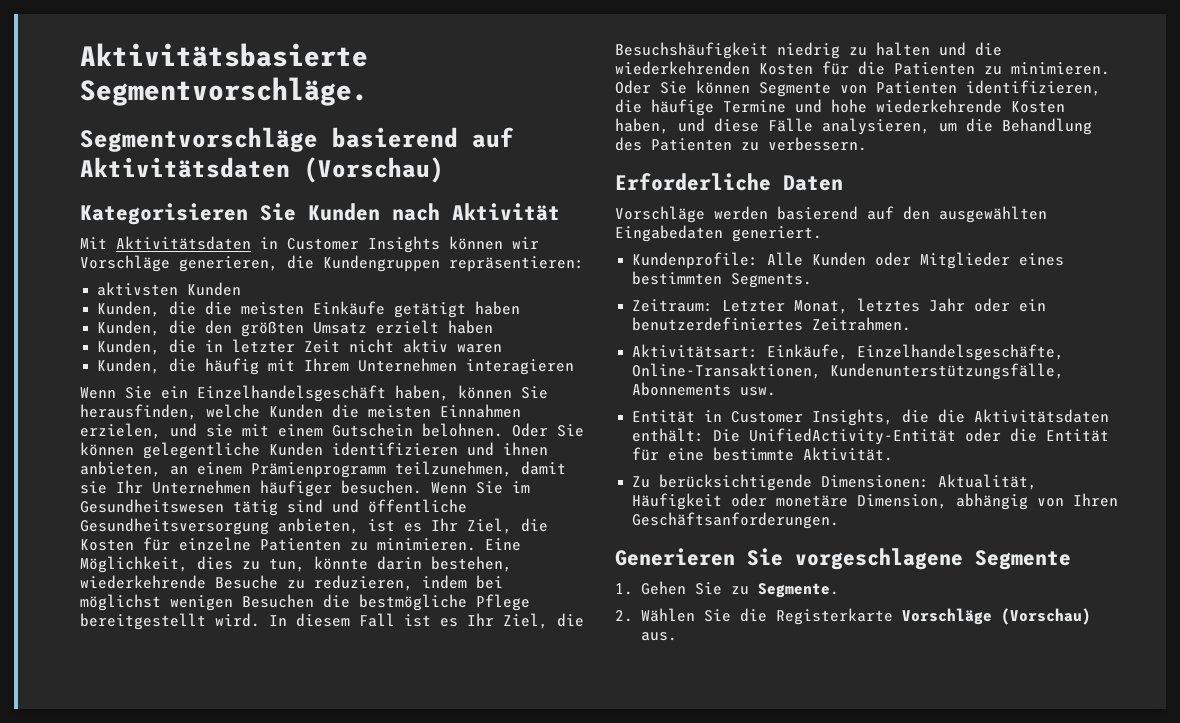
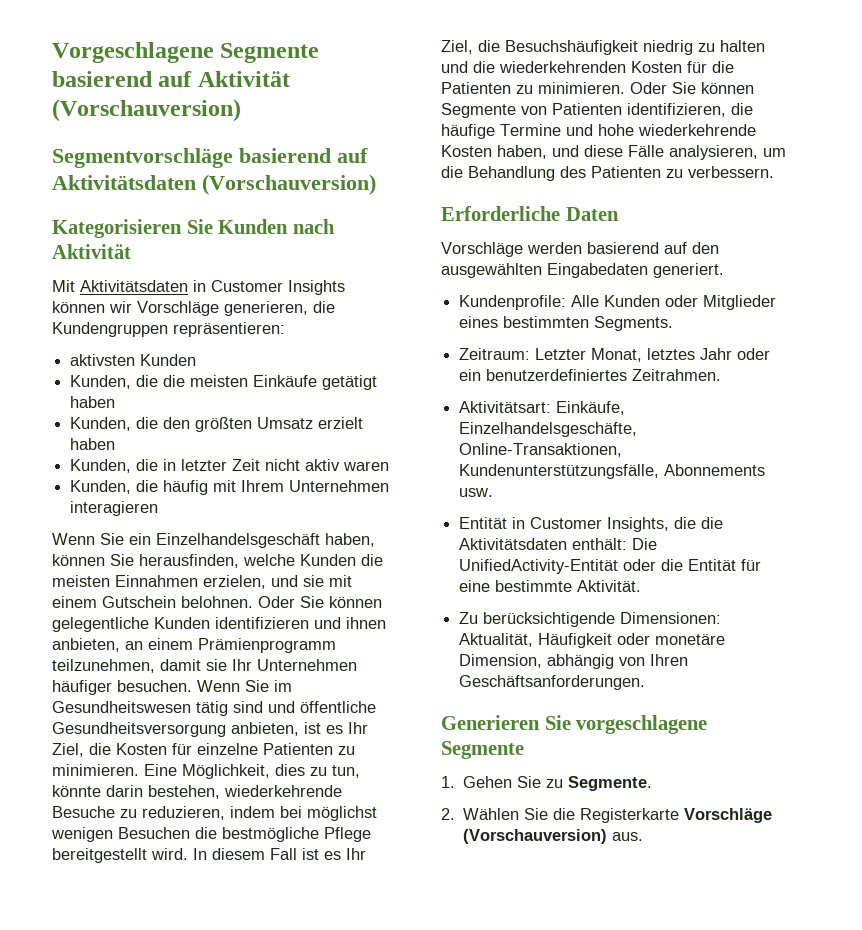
- Aktivitätsbasierte Segmentvorschläge.
+ Vorgeschlagene Segmente basierend auf Aktivität (Vorschauversion)
- Segmentvorschläge basierend auf Aktivitätsdaten (Vorschau)
+ Segmentvorschläge basierend auf Aktivitätsdaten (Vorschauversion)
- 2. Wählen Sie die Registerkarte Vorschläge (Vorschau) aus.
+ 2. Wählen Sie die Registerkarte Vorschläge (Vorschauversion) aus.

